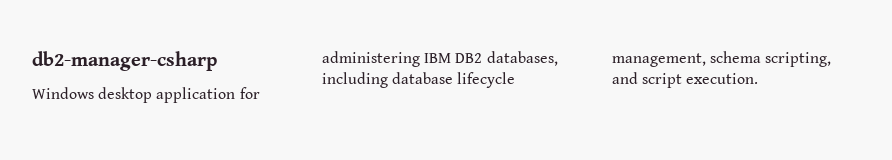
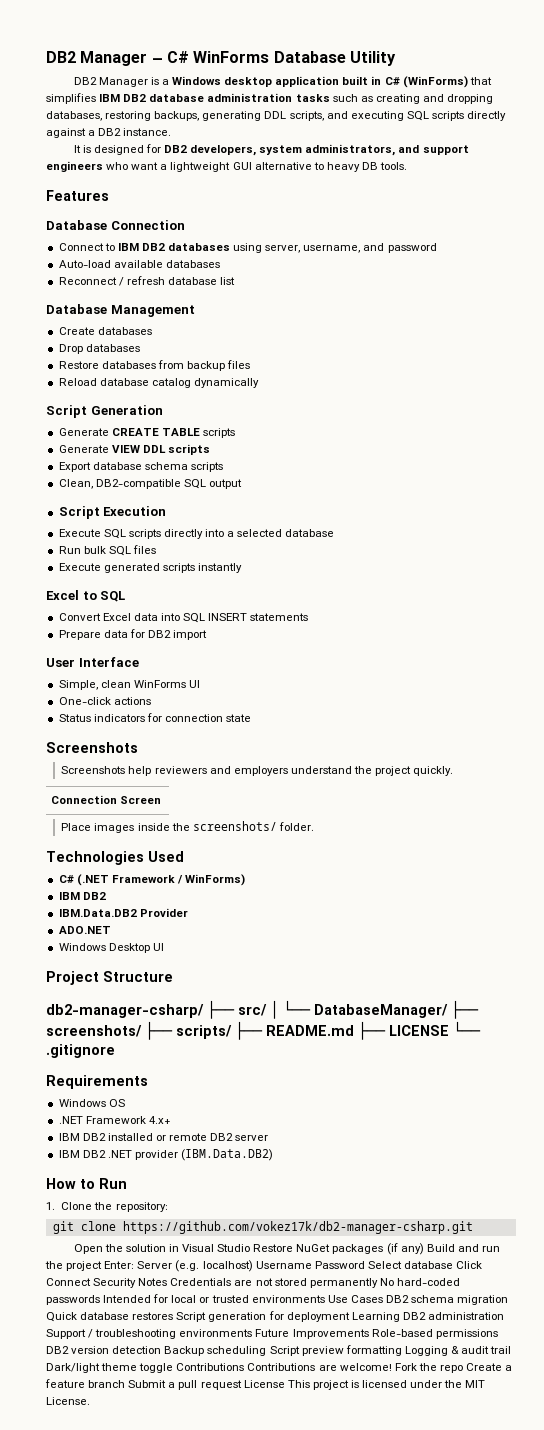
- db2-manager-csharp
- Windows desktop application for administering IBM DB2 databases, including database lifecycle management, schema scripting, and script execution.
+ DB2 Manager – C# WinForms Database Utility
+ DB2 Manager is a Windows desktop application built in C# (WinForms) that simplifies IBM DB2 database administration tasks such as creating and dropping databases, restoring backups, generating DDL scripts, and executing SQL scripts directly against a DB2 instance.
+ It is designed for DB2 developers, system administrators, and support engineers who want a lightweight GUI alternative to heavy DB tools.
+ Features
+ Database Connection
+ Connect to IBM DB2 databases using server, username, and password
+ Auto-load available databases
+ Reconnect / refresh database list
+ Database Management
+ Create databases
+ Drop databases
+ Restore databases from backup files
+ Reload database catalog dynamically
+ Script Generation
+ Generate CREATE TABLE scripts
+ Generate VIEW DDL scripts
+ Export database schema scripts
+ Clean, DB2-compatible SQL output
+ Script Execution
+ Execute SQL scripts directly into a selected database
+ Run bulk SQL files
+ Execute generated scripts instantly
+ Excel to SQL
+ Convert Excel data into SQL INSERT statements
+ Prepare data for DB2 import
+ User Interface
+ Simple, clean WinForms UI
+ One-click actions
+ Status indicators for connection state
+ Screenshots
+ Screenshots help reviewers and employers understand the project quickly.
+ Connection Screen
+ Place images inside the screenshots/ folder.
+ Technologies Used
+ C# (.NET Framework / WinForms)
+ IBM DB2
+ IBM.Data.DB2 Provider
+ ADO.NET
+ Windows Desktop UI
+ Project Structure
+ db2-manager-csharp/ ├── src/ │ └── DatabaseManager/ ├── screenshots/ ├── scripts/ ├── README.md ├── LICENSE └── .gitignore
+ Requirements
+ Windows OS
+ .NET Framework 4.x+
+ IBM DB2 installed or remote DB2 server
+ IBM DB2 .NET provider (IBM.Data.DB2)
+ How to Run
+ 1. Clone the repository:
+ git clone https://github.com/vokez17k/db2-manager-csharp.git
+ Open the solution in Visual Studio Restore NuGet packages (if any) Build and run the project Enter: Server (e.g. localhost) Username Password Select database Click Connect Security Notes Credentials are not stored permanently No hard-coded passwords Intended for local or trusted environments Use Cases DB2 schema migration Quick database restores Script generation for deployment Learning DB2 administration Support / troubleshooting environments Future Improvements Role-based permissions DB2 version detection Backup scheduling Script preview formatting Logging & audit trail Dark/light theme toggle Contributions Contributions are welcome! Fork the repo Create a feature branch Submit a pull request License This project is licensed under the MIT License.

